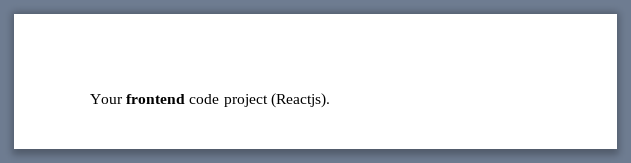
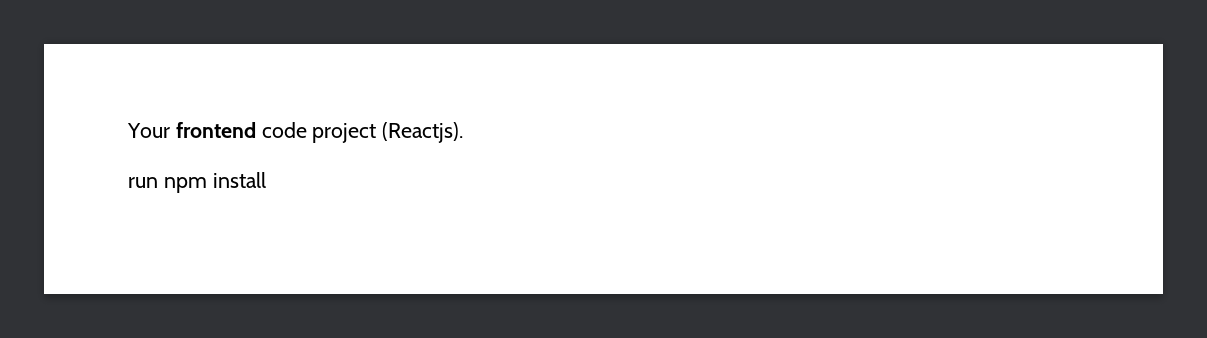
+ run npm install

